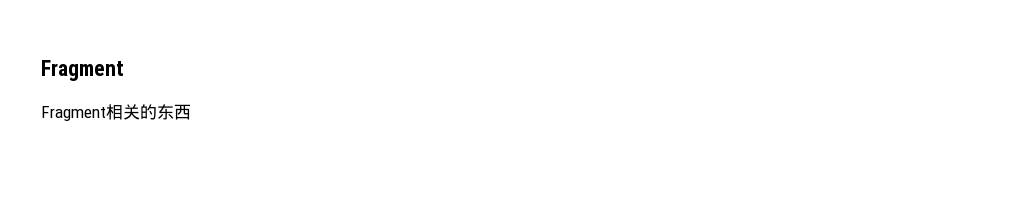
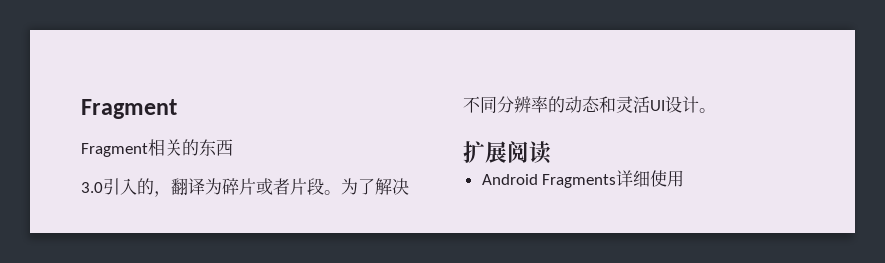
+ 3.0引入的，翻译为碎片或者片段。为了解决不同分辨率的动态和灵活UI设计。
+ 扩展阅读
+ Android Fragments详细使用

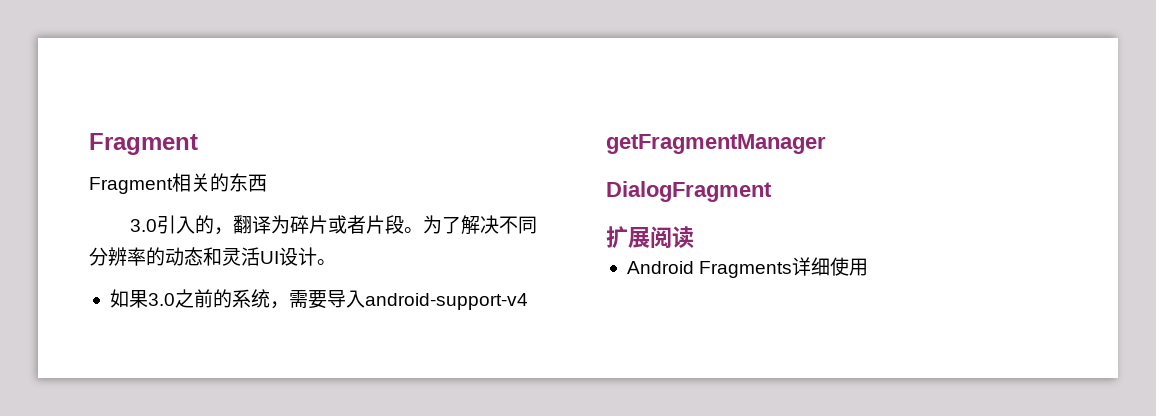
+ 如果3.0之前的系统，需要导入android-support-v4
+ getFragmentManager
+ DialogFragment

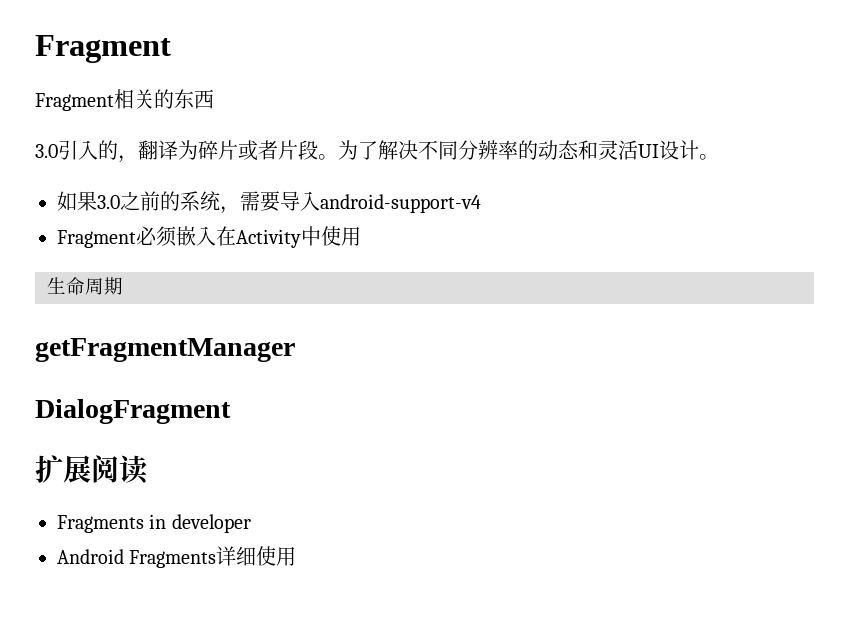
+ Fragment必须嵌入在Activity中使用
+ 生命周期
+ Fragments in developer

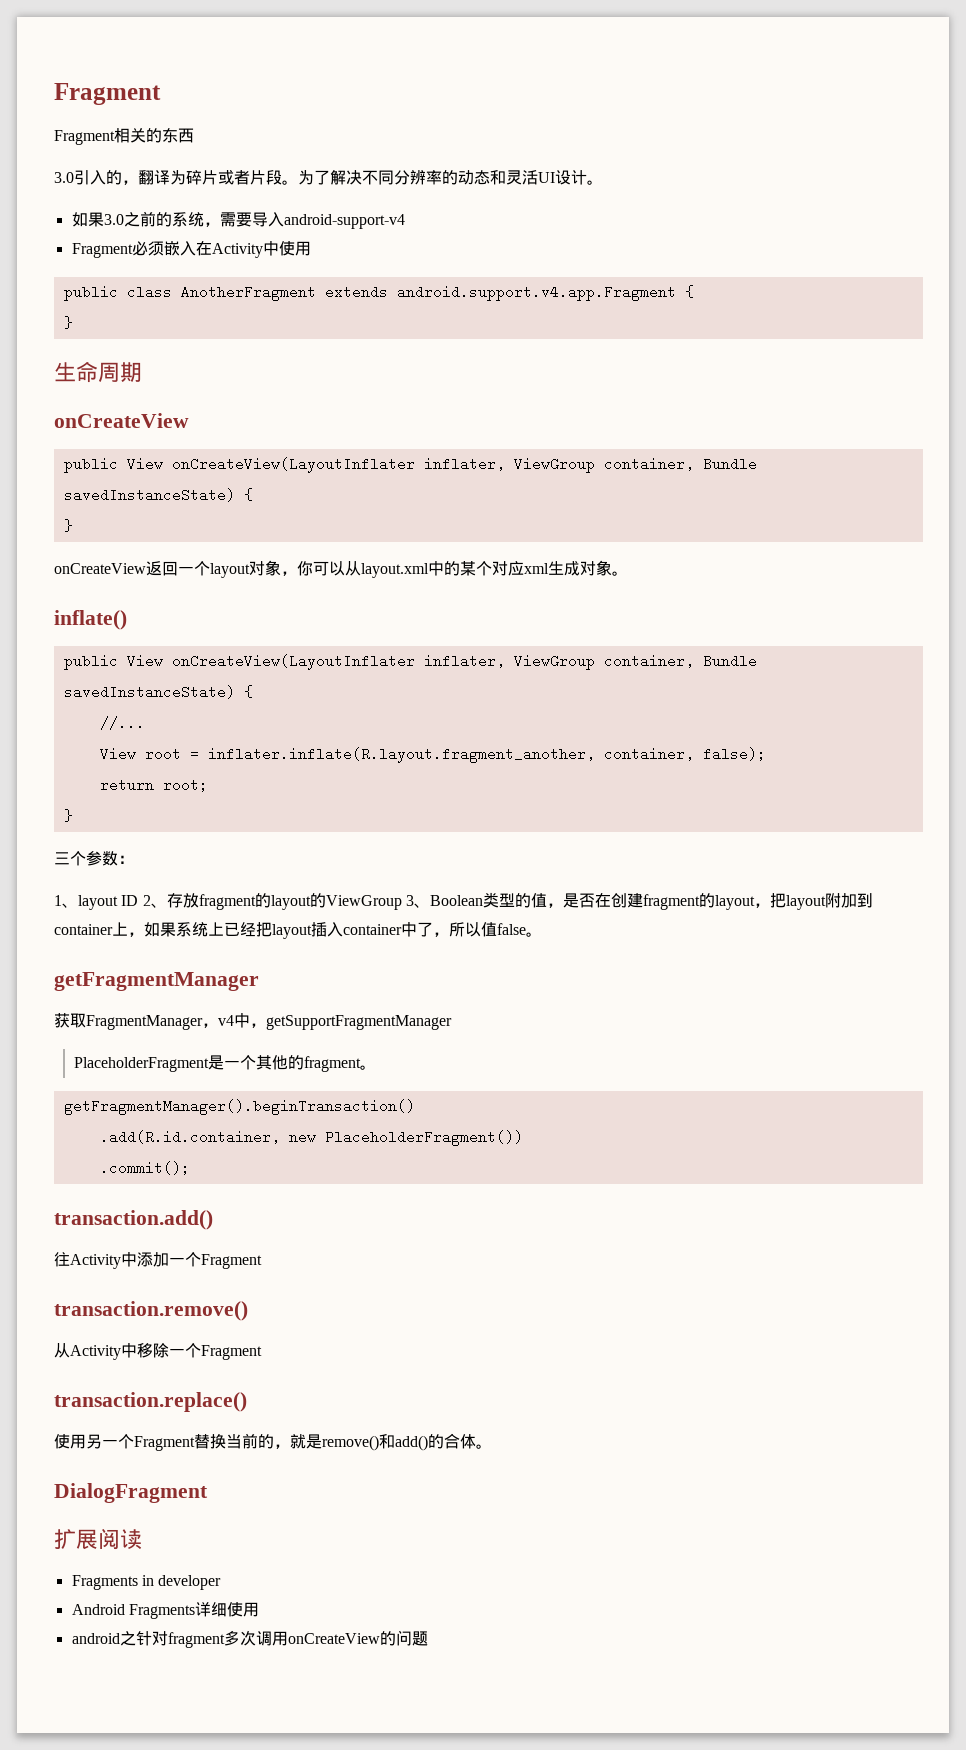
+ public class AnotherFragment extends android.support.v4.app.Fragment {
+ }
  生命周期
+ onCreateView
+ public View onCreateView(LayoutInflater inflater, ViewGroup container, Bundle savedInstanceState) {
+ }
+ onCreateView返回一个layout对象，你可以从layout.xml中的某个对应xml生成对象。
+ inflate()
+ public View onCreateView(LayoutInflater inflater, ViewGroup container, Bundle savedInstanceState) {
+ //...
+ View root = inflater.inflate(R.layout.fragment_another, container, false);
+ return root;
+ }
+ 三个参数：
+ 1、layout ID 2、存放fragment的layout的ViewGroup 3、Boolean类型的值，是否在创建fragment的layout，把layout附加到container上，如果系统上已经把layout插入container中了，所以值false。
  getFragmentManager
+ 获取FragmentManager，v4中，getSupportFragmentManager
+ PlaceholderFragment是一个其他的fragment。
+ getFragmentManager().beginTransaction()
+ .add(R.id.container, new PlaceholderFragment())
+ .commit();
+ transaction.add()
+ 往Activity中添加一个Fragment
+ transaction.remove()
+ 从Activity中移除一个Fragment
+ transaction.replace()
+ 使用另一个Fragment替换当前的，就是remove()和add()的合体。
+ android之针对fragment多次调用onCreateView的问题

